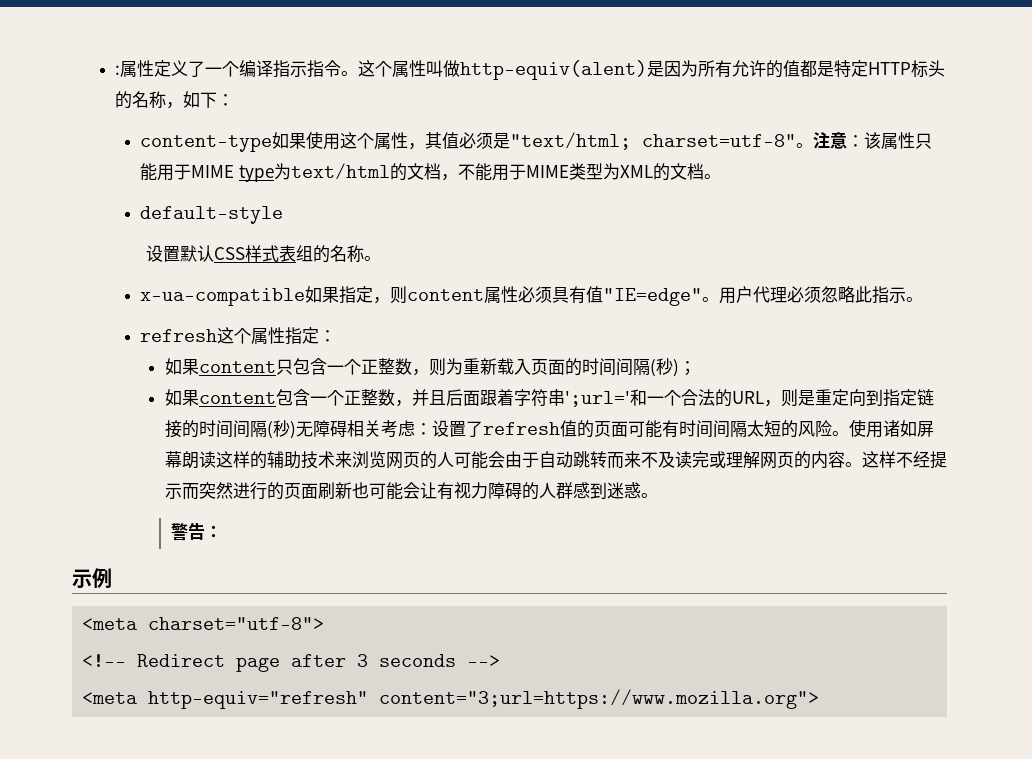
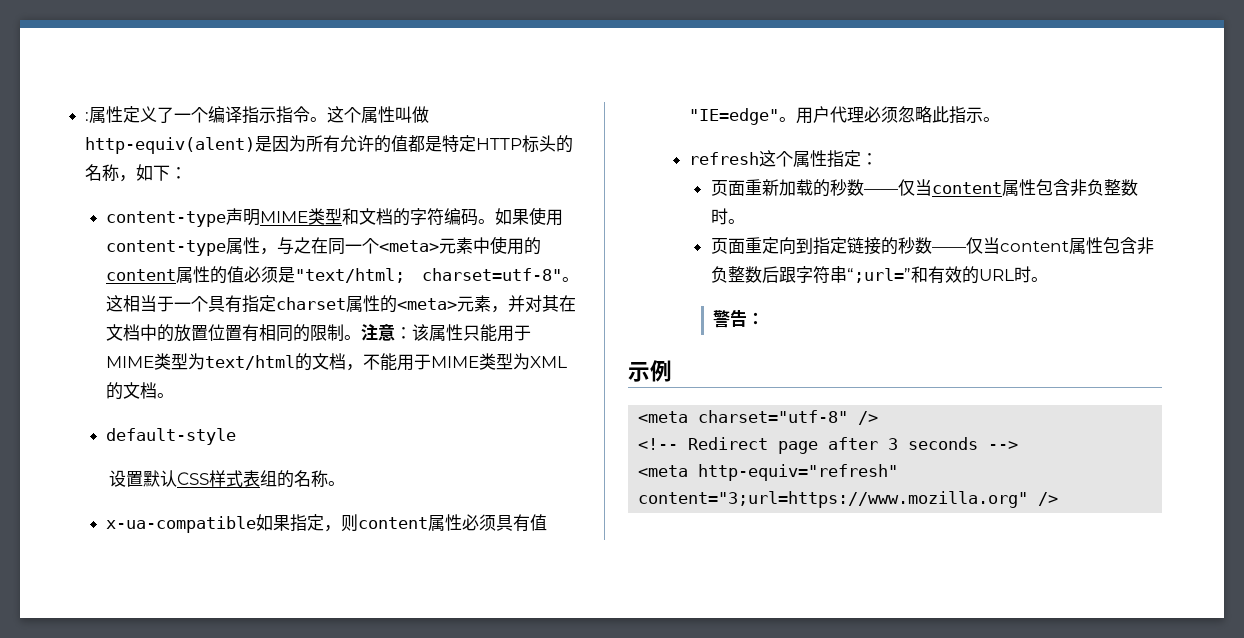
- content-type如果使用这个属性，其值必须是"text/html; charset=utf-8"。
+ content-type声明MIME类型和文档的字符编码。如果使用content-type属性，与之在同一个<meta>元素中使用的content属性的值必须是"text/html; charset=utf-8"。
+ 这相当于一个具有指定charset属性的<meta>元素，并对其在文档中的放置位置有相同的限制。
- 注意：该属性只能用于MIME type为text/html的文档，不能用于MIME类型为XML的文档。
+ 注意：该属性只能用于MIME类型为text/html的文档，不能用于MIME类型为XML的文档。
- 如果content只包含一个正整数，则为重新载入页面的时间间隔(秒)；
- 如果content包含一个正整数，并且后面跟着字符串';url='和一个合法的URL，则是重定向到指定链接的时间间隔(秒)无障碍相关考虑：设置了refresh值的页面可能有时间间隔太短的风险。使用诸如屏幕朗读这样的辅助技术来浏览网页的人可能会由于自动跳转而来不及读完或理解网页的内容。这样不经提示而突然进行的页面刷新也可能会让有视力障碍的人群感到迷惑。
+ 页面重新加载的秒数——仅当content属性包含非负整数时。
+ 页面重定向到指定链接的秒数——仅当content属性包含非负整数后跟字符串“;url=”和有效的URL时。
- <meta charset="utf-8">
+ <meta charset="utf-8" />
- <meta http-equiv="refresh" content="3;url=https://www.mozilla.org">
+ <meta http-equiv="refresh" content="3;url=https://www.mozilla.org" />

